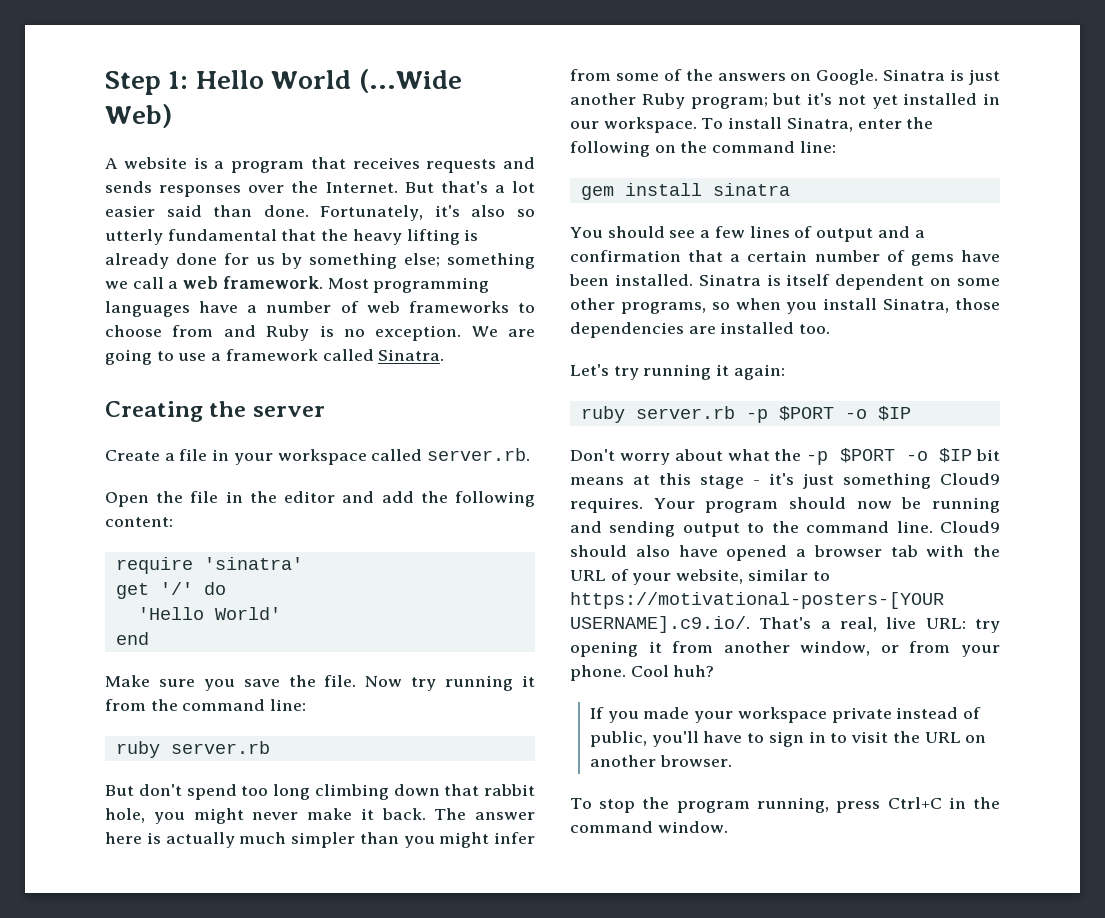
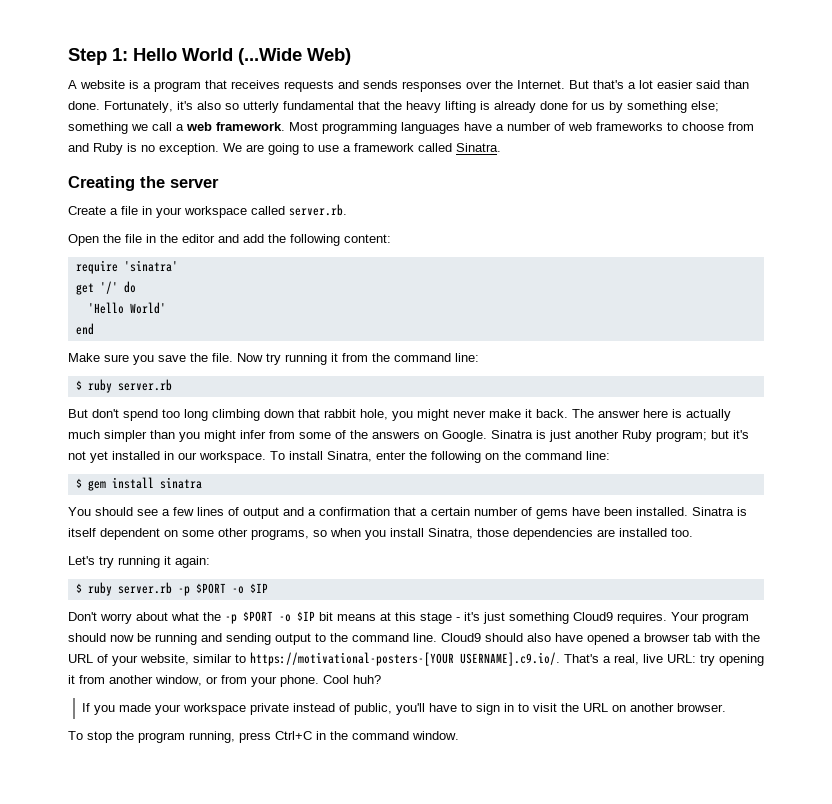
  Now try running it from the command line:
- ruby server.rb
+ $ ruby server.rb
- gem install sinatra
+ $ gem install sinatra
- ruby server.rb -p $PORT -o $IP
+ $ ruby server.rb -p $PORT -o $IP

